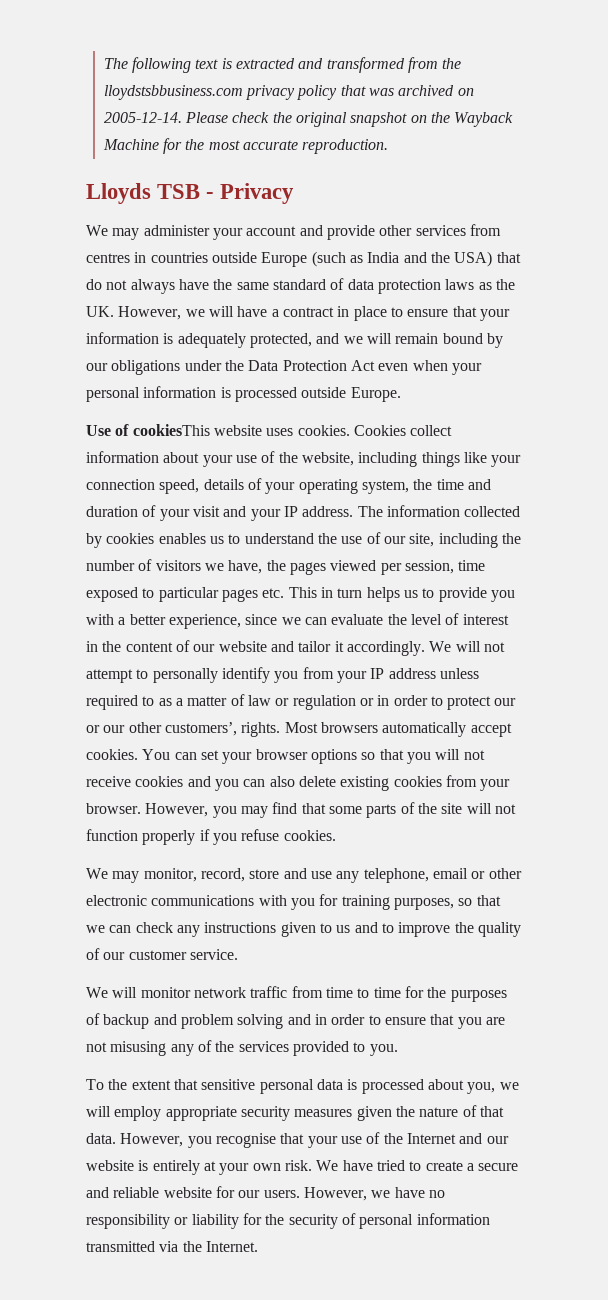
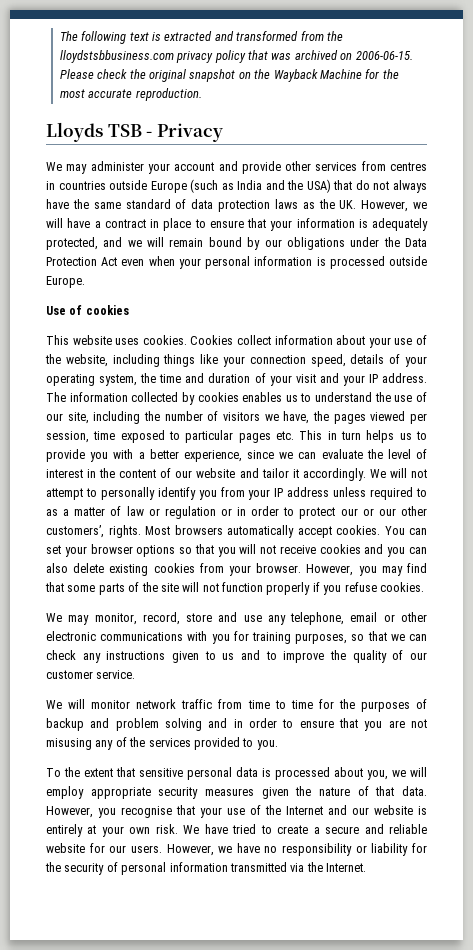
- The following text is extracted and transformed from the lloydstsbbusiness.com privacy policy that was archived on 2005-12-14.
+ The following text is extracted and transformed from the lloydstsbbusiness.com privacy policy that was archived on 2006-06-15.
- Use of cookiesThis website uses cookies.
+ Use of cookies
+ This website uses cookies.

